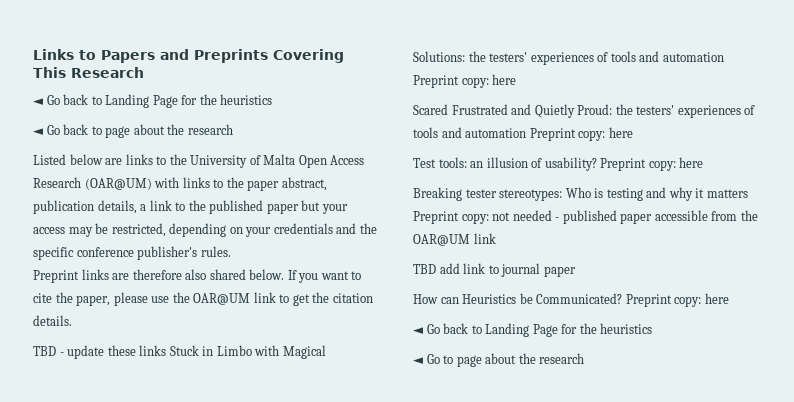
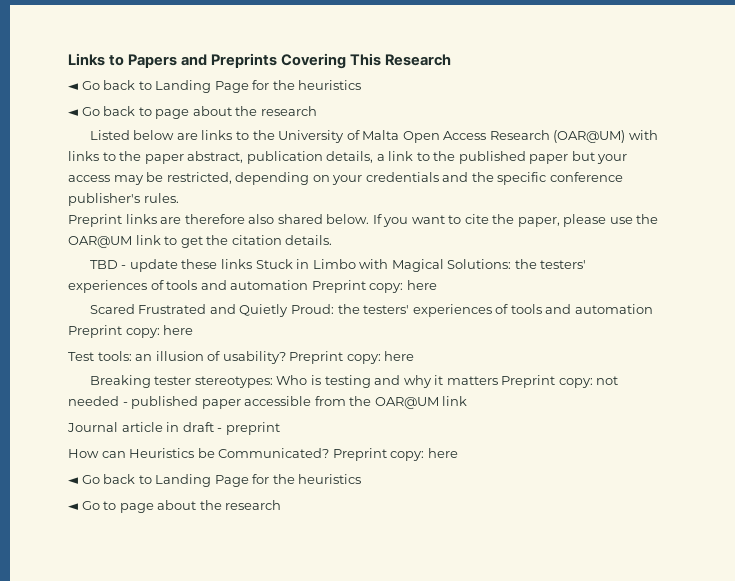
- TBD add link to journal paper
+ Journal article in draft - preprint

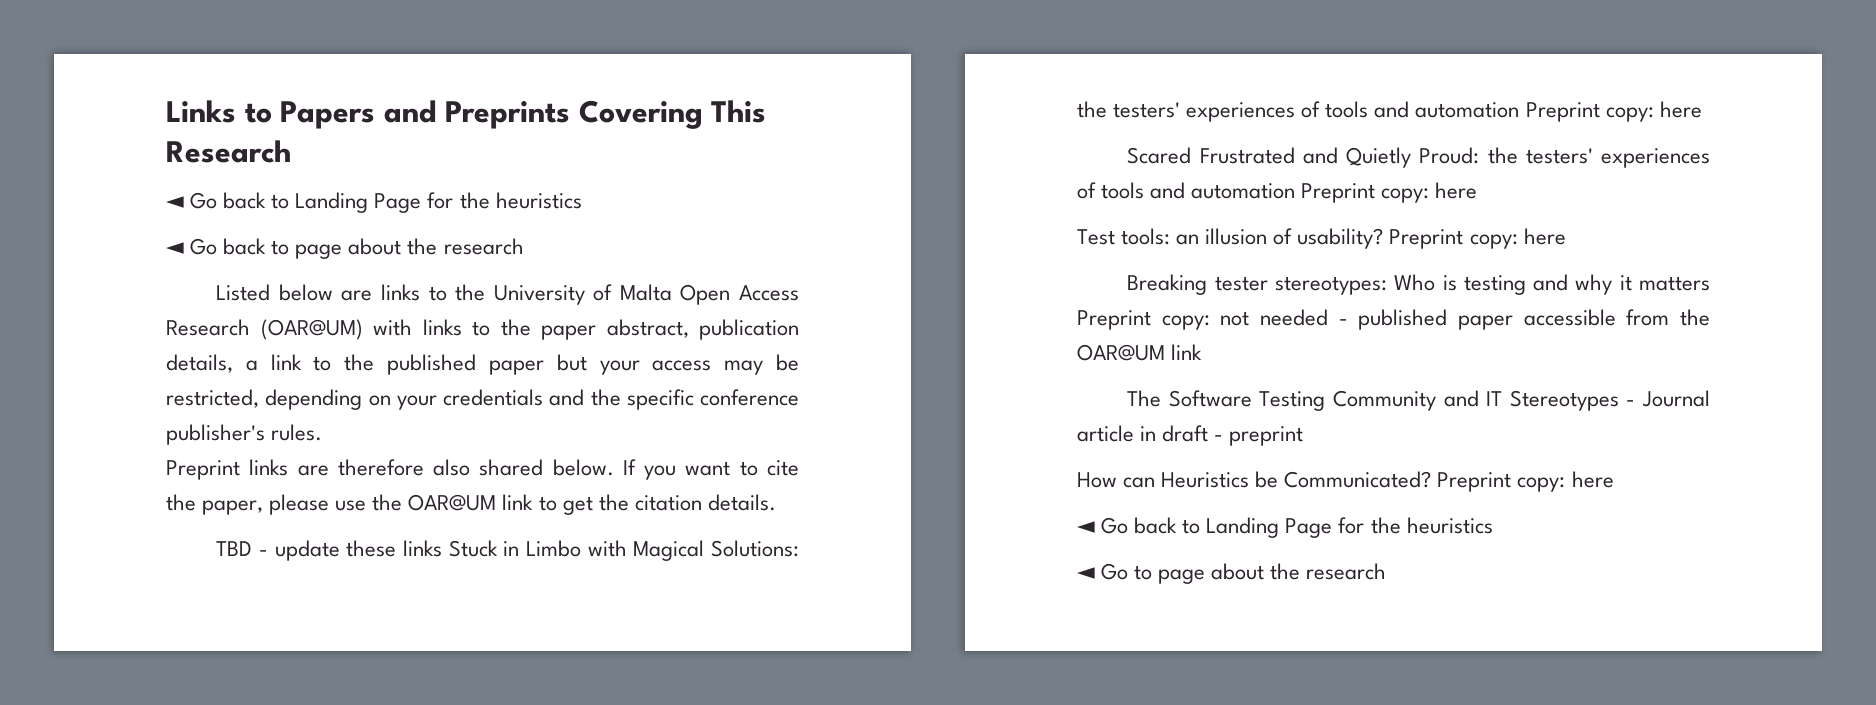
- Journal article in draft - preprint
+ The Software Testing Community and IT Stereotypes - Journal article in draft - preprint

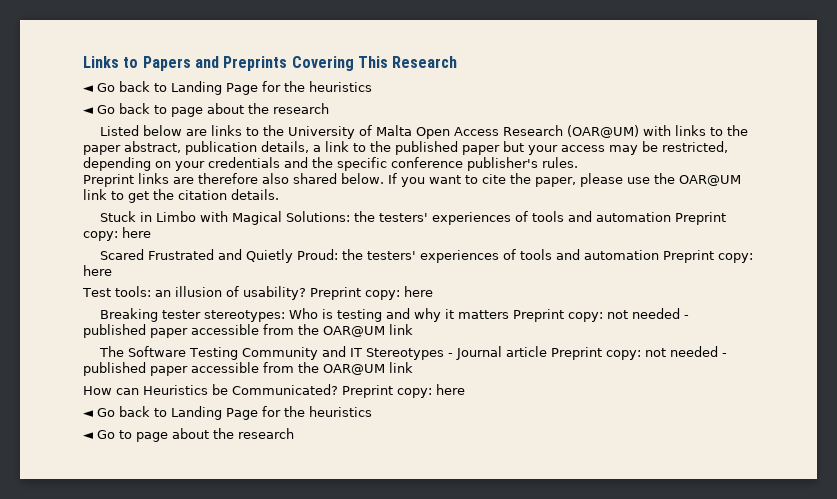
- TBD - update these links Stuck in Limbo with Magical Solutions: the testers' experiences of tools and automation Preprint copy: here
+ Stuck in Limbo with Magical Solutions: the testers' experiences of tools and automation Preprint copy: here
- The Software Testing Community and IT Stereotypes - Journal article in draft - preprint
+ The Software Testing Community and IT Stereotypes - Journal article Preprint copy: not needed - published paper accessible from the OAR@UM link

